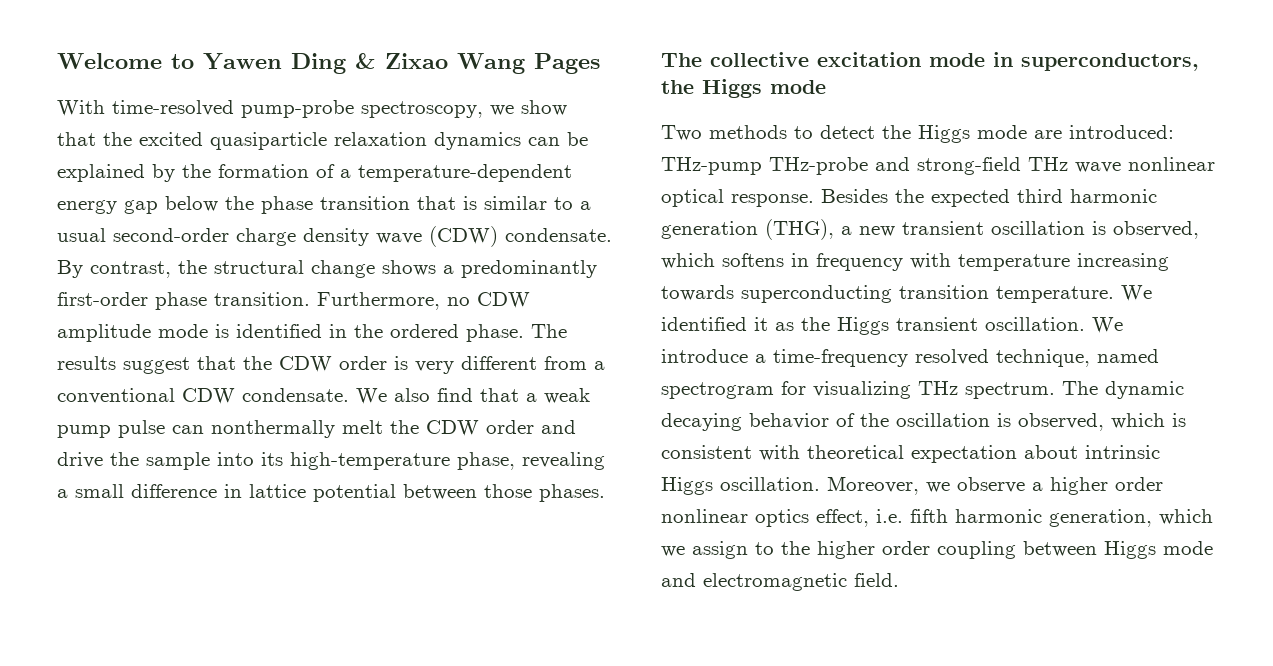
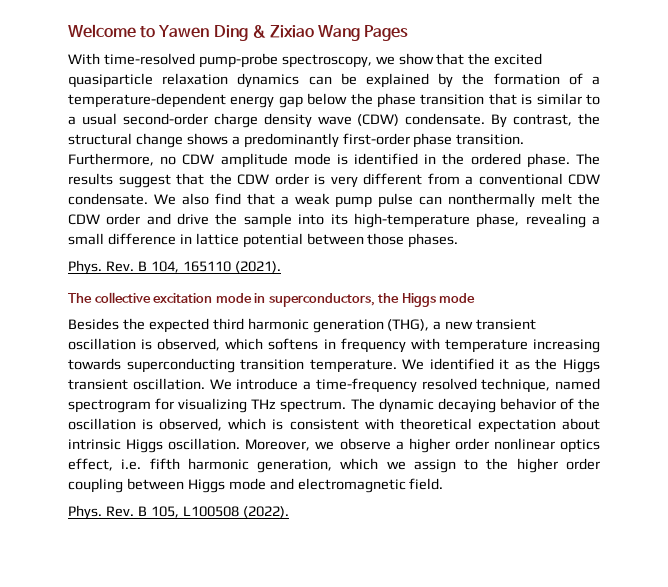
- Welcome to Yawen Ding & Zixao Wang Pages
+ Welcome to Yawen Ding & Zixiao Wang Pages
+ Phys. Rev. B 104, 165110 (2021).
- Two methods to detect the Higgs mode are introduced: THz-pump THz-probe and strong-field THz wave nonlinear optical response.
+ Phys. Rev. B 105, L100508 (2022).

